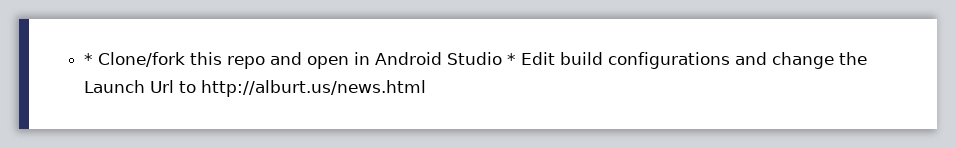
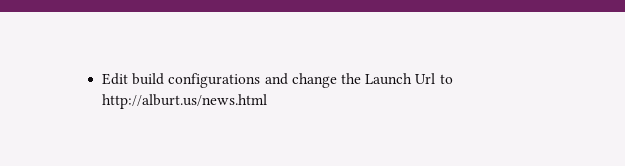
- * Clone/fork this repo and open in Android Studio * Edit build configurations and change the Launch Url to http://alburt.us/news.html
+ Edit build configurations and change the Launch Url to http://alburt.us/news.html

